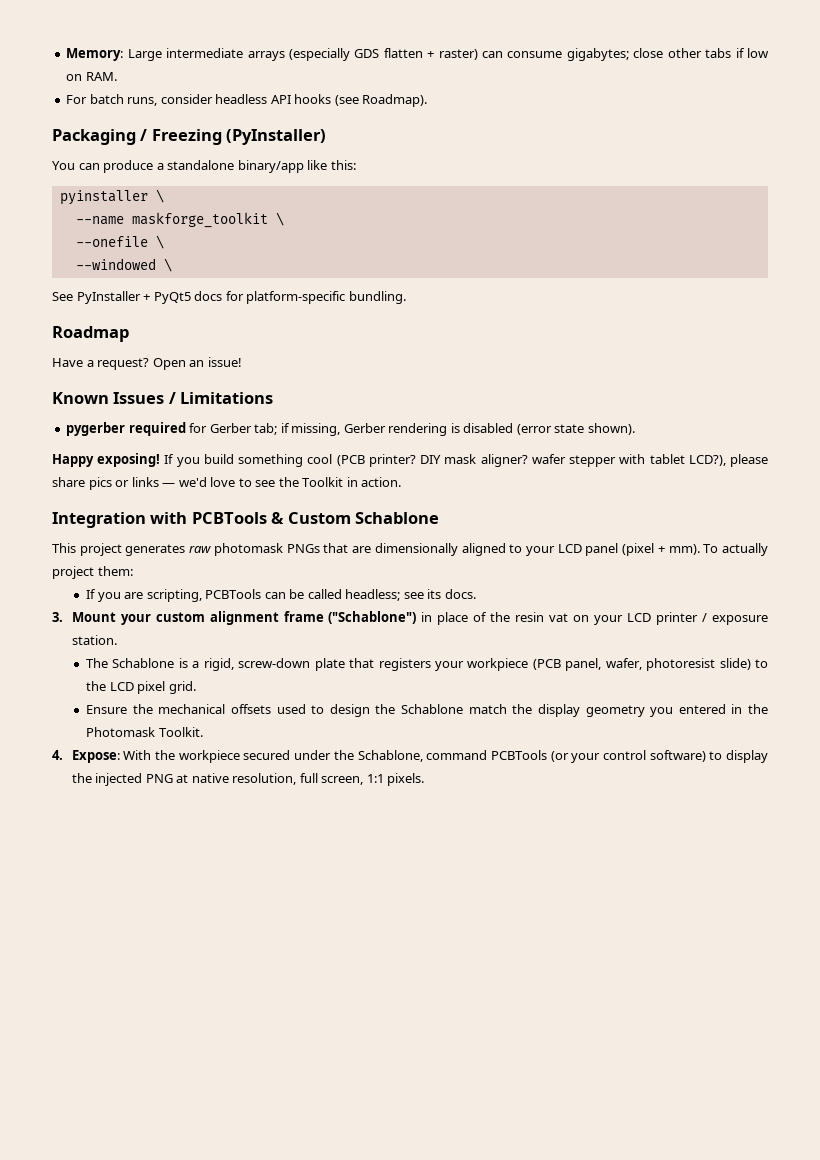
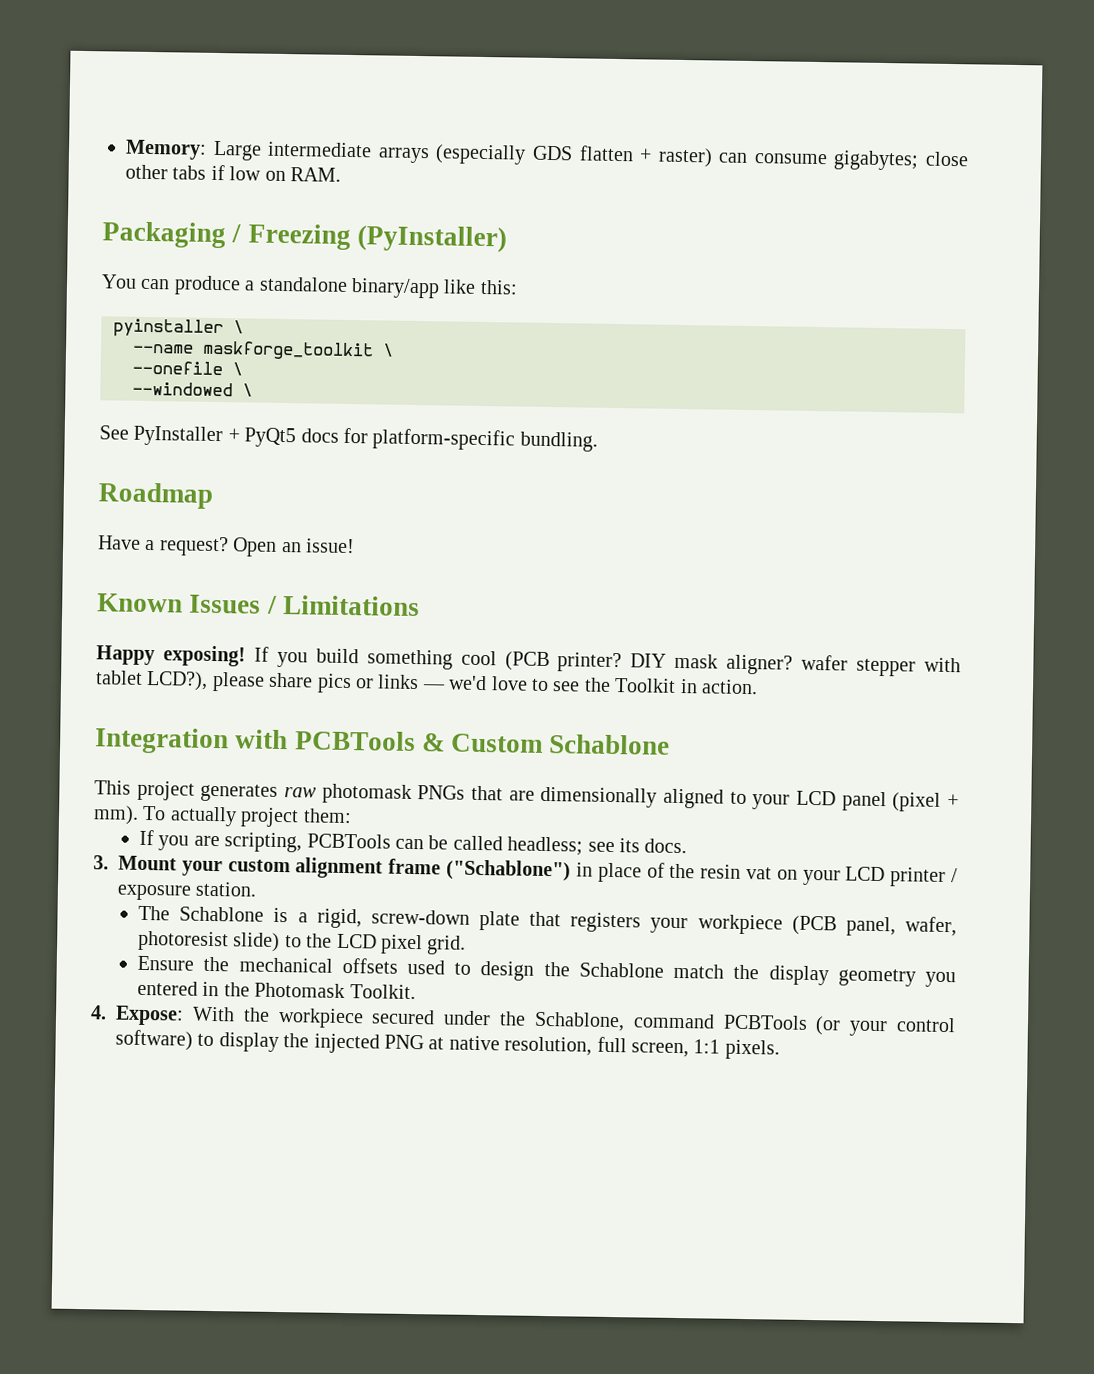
- For batch runs, consider headless API hooks (see Roadmap).
- pygerber required for Gerber tab; if missing, Gerber rendering is disabled (error state shown).

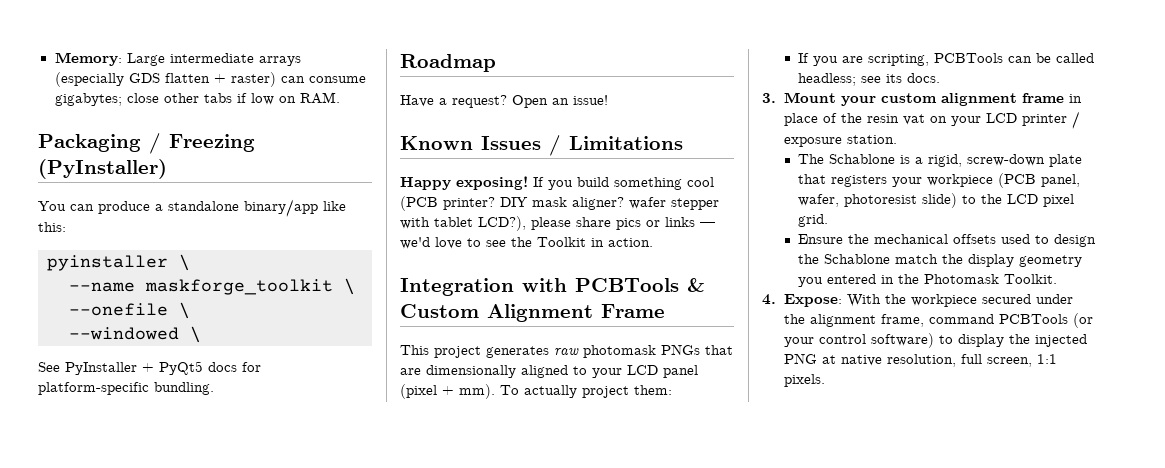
- Integration with PCBTools & Custom Schablone
+ Integration with PCBTools & Custom Alignment Frame
- 3. Mount your custom alignment frame ("Schablone") in place of the resin vat on your LCD printer / exposure station.
+ 3. Mount your custom alignment frame in place of the resin vat on your LCD printer / exposure station.
- 4. Expose: With the workpiece secured under the Schablone, command PCBTools (or your control software) to display the injected PNG at native resolution, full screen, 1:1 pixels.
+ 4. Expose: With the workpiece secured under the alignment frame, command PCBTools (or your control software) to display the injected PNG at native resolution, full screen, 1:1 pixels.

